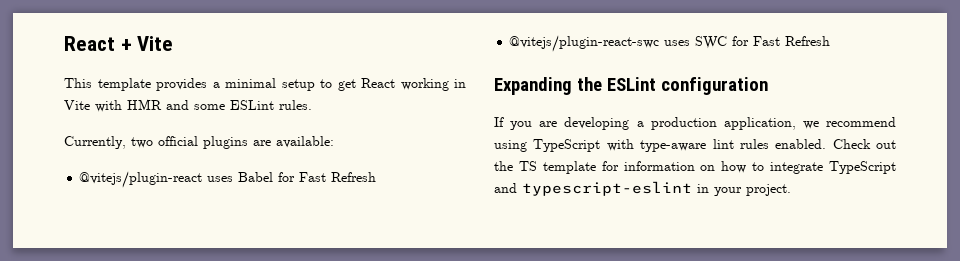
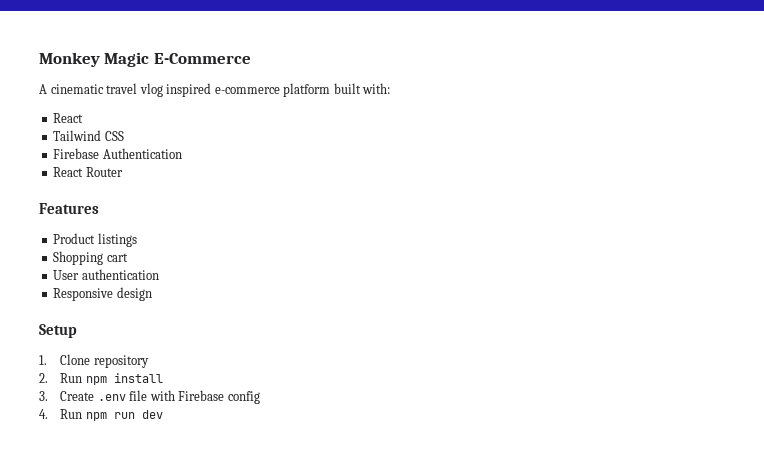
- React + Vite
- This template provides a minimal setup to get React working in Vite with HMR and some ESLint rules.
- Currently, two official plugins are available:
- @vitejs/plugin-react uses Babel for Fast Refresh
- @vitejs/plugin-react-swc uses SWC for Fast Refresh
- Expanding the ESLint configuration
- If you are developing a production application, we recommend using TypeScript with type-aware lint rules enabled. Check out the TS template for information on how to integrate TypeScript and typescript-eslint in your project.
+ Monkey Magic E-Commerce
+ A cinematic travel vlog inspired e-commerce platform built with:
+ React
+ Tailwind CSS
+ Firebase Authentication
+ React Router
+ Features
+ Product listings
+ Shopping cart
+ User authentication
+ Responsive design
+ Setup
+ 1. Clone repository
+ 2. Run npm install
+ 3. Create .env file with Firebase config
+ 4. Run npm run dev

